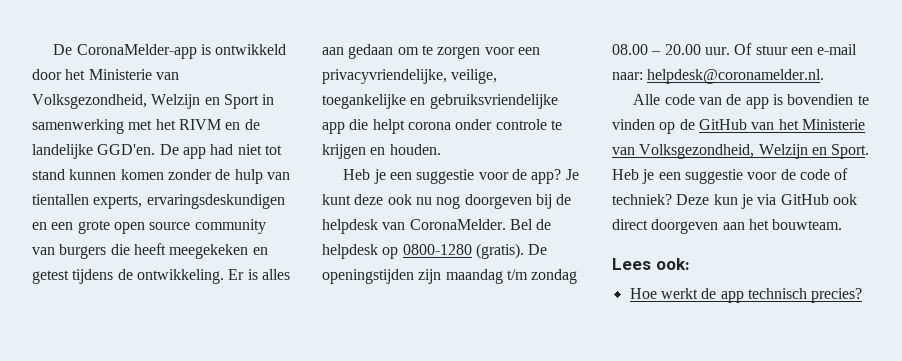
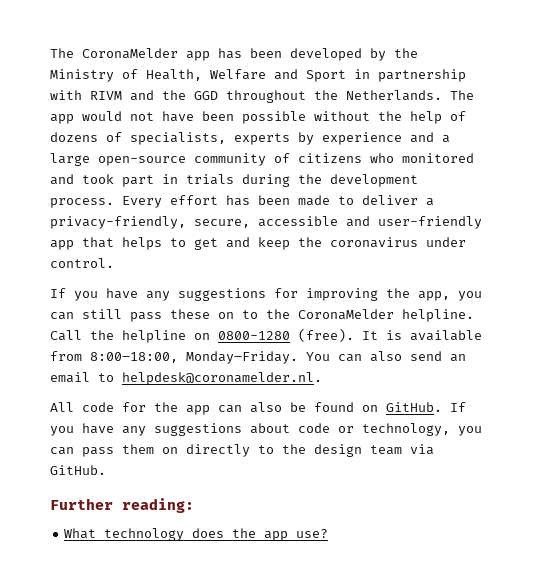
- De CoronaMelder-app is ontwikkeld door het Ministerie van Volksgezondheid, Welzijn en Sport in samenwerking met het RIVM en de landelijke GGD'en. De app had niet tot stand kunnen komen zonder de hulp van tientallen experts, ervaringsdeskundigen en een grote open source community van burgers die heeft meegekeken en getest tijdens de ontwikkeling. Er is alles aan gedaan om te zorgen voor een privacyvriendelijke, veilige, toegankelijke en gebruiksvriendelijke app die helpt corona onder controle te krijgen en houden.
- Heb je een suggestie voor de app? Je kunt deze ook nu nog doorgeven bij de helpdesk van CoronaMelder. Bel de helpdesk op 0800-1280 (gratis). De openingstijden zijn maandag t/m zondag 08.00 – 20.00 uur. Of stuur een e-mail naar: helpdesk@coronamelder.nl.
- Alle code van de app is bovendien te vinden op de GitHub van het Ministerie van Volksgezondheid, Welzijn en Sport. Heb je een suggestie voor de code of techniek? Deze kun je via GitHub ook direct doorgeven aan het bouwteam.
- Lees ook:
- Hoe werkt de app technisch precies?
+ The CoronaMelder app has been developed by the Ministry of Health, Welfare and Sport in partnership with RIVM and the GGD throughout the Netherlands. The app would not have been possible without the help of dozens of specialists, experts by experience and a large open-source community of citizens who monitored and took part in trials during the development process. Every effort has been made to deliver a privacy-friendly, secure, accessible and user-friendly app that helps to get and keep the coronavirus under control.
+ If you have any suggestions for improving the app, you can still pass these on to the CoronaMelder helpline. Call the helpline on 0800-1280 (free). It is available from 8:00–18:00, Monday–Friday. You can also send an email to helpdesk@coronamelder.nl.
+ All code for the app can also be found on GitHub. If you have any suggestions about code or technology, you can pass them on directly to the design team via GitHub.
+ Further reading:
+ What technology does the app use?

